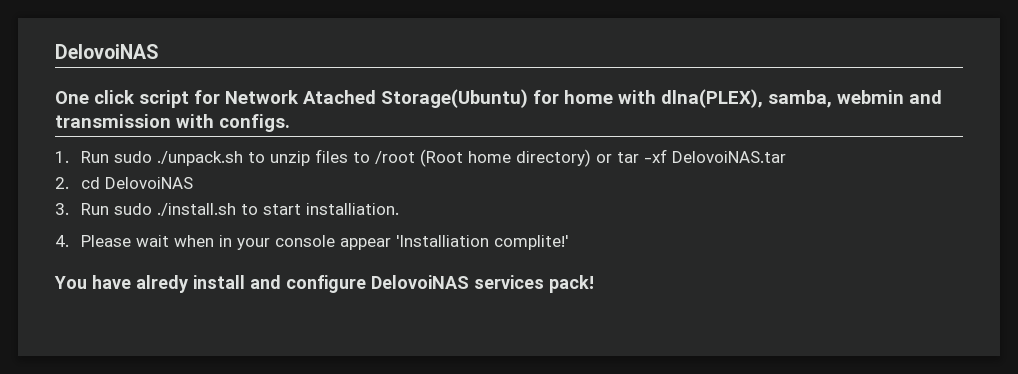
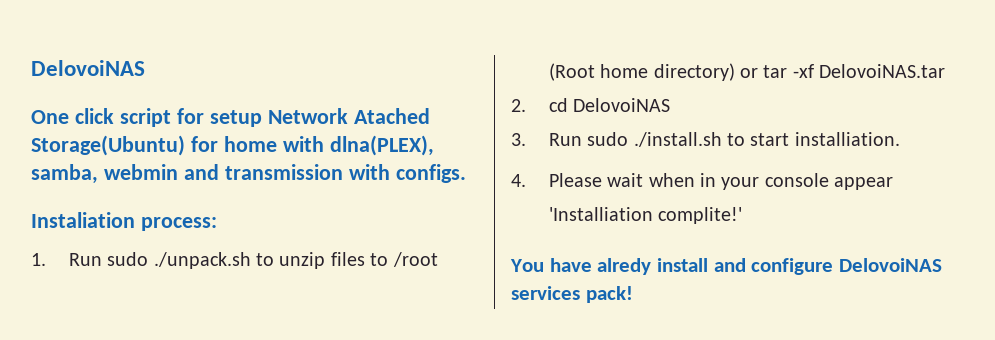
- One click script for Network Atached Storage(Ubuntu) for home with dlna(PLEX), samba, webmin and transmission with configs.
+ One click script for setup Network Atached Storage(Ubuntu) for home with dlna(PLEX), samba, webmin and transmission with configs.
+ Instaliation process:

